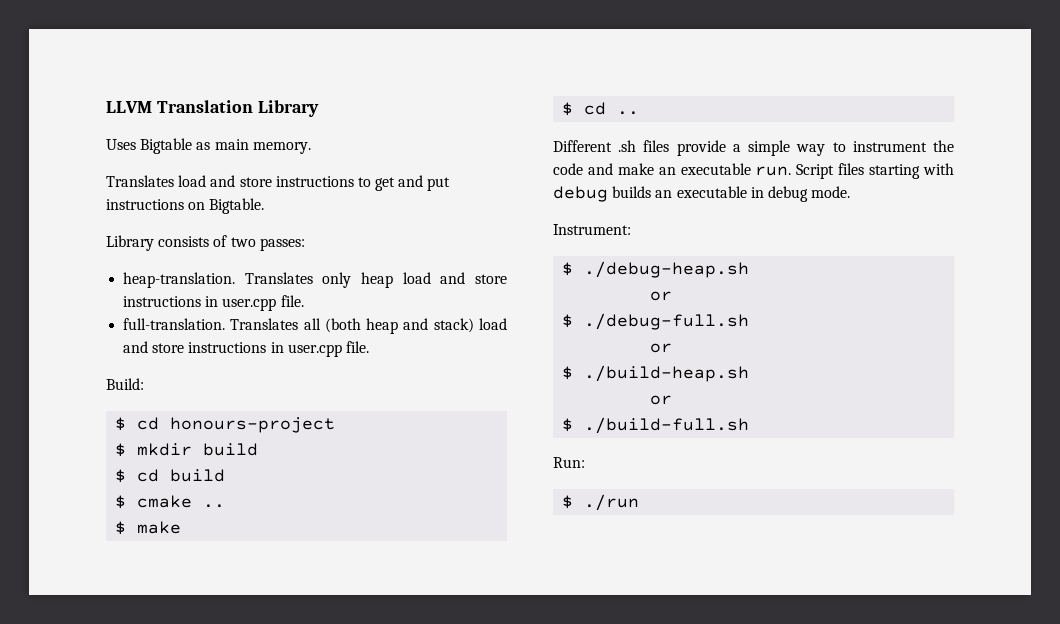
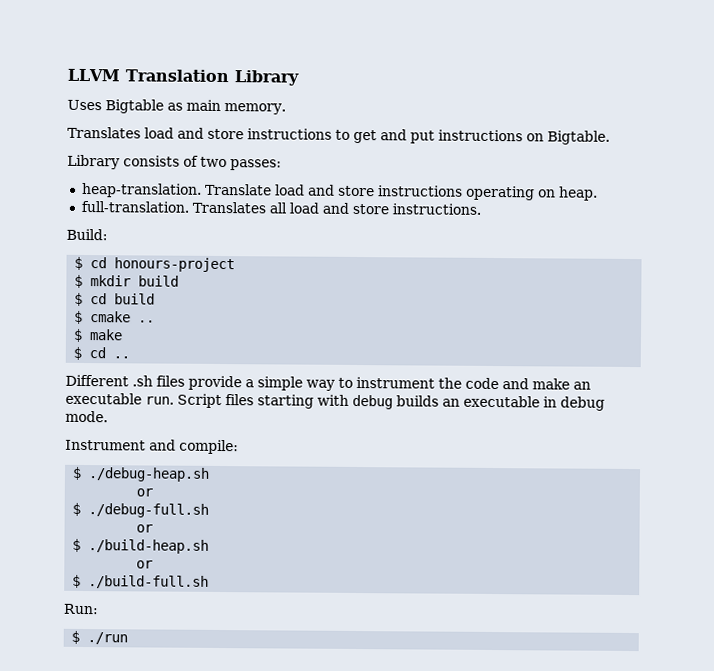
- Translates only heap load and store instructions in user.cpp file.
+ Translate load and store instructions operating on heap.
- Translates all (both heap and stack) load and store instructions in user.cpp file.
+ Translates all load and store instructions.
- Instrument:
+ Instrument and compile:

